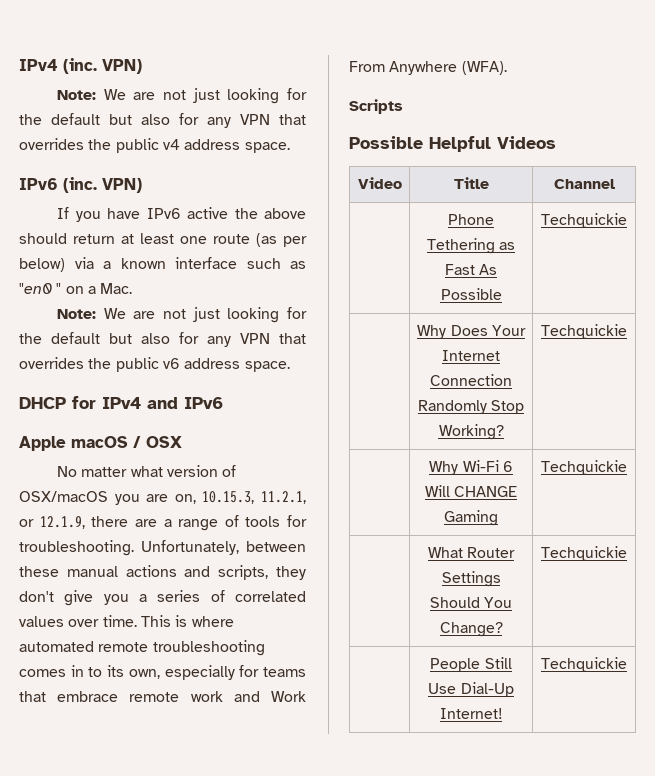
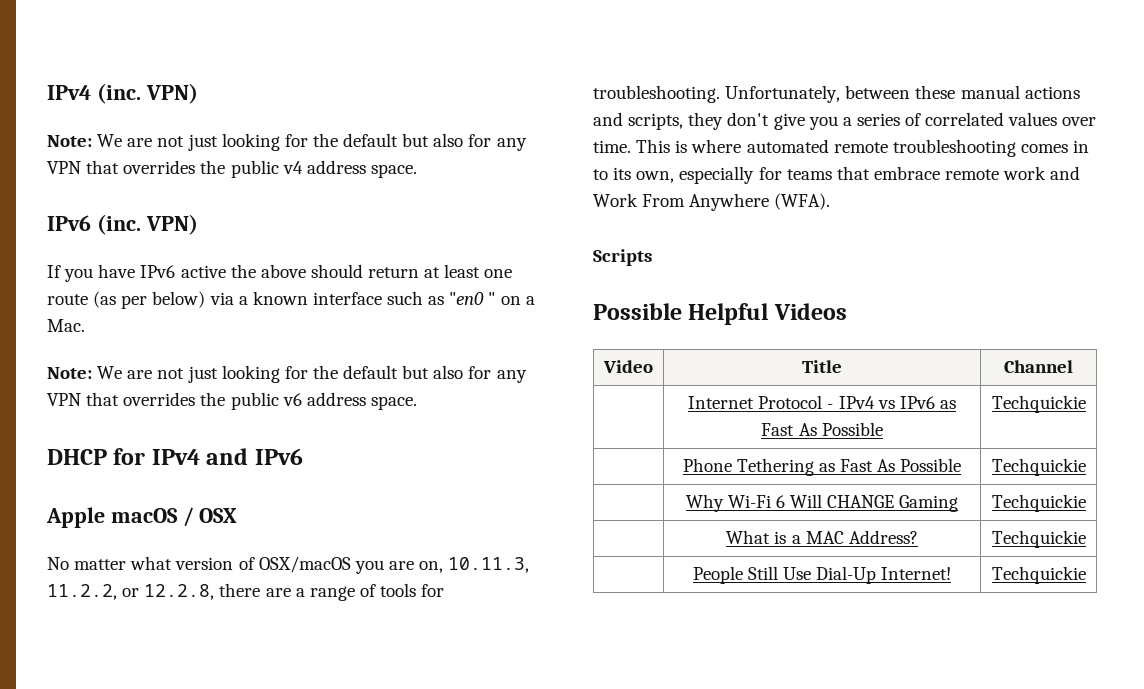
- No matter what version of OSX/macOS you are on, 10.15.3, 11.2.1, or 12.1.9, there are a range of tools for troubleshooting.
+ No matter what version of OSX/macOS you are on, 10.11.3, 11.2.2, or 12.2.8, there are a range of tools for troubleshooting.
+ | Internet Protocol - IPv4 vs IPv6 as Fast As Possible | Techquickie
  | Phone Tethering as Fast As Possible | Techquickie
- | Why Does Your Internet Connection Randomly Stop Working? | Techquickie
- | What Router Settings Should You Change? | Techquickie
+ | What is a MAC Address? | Techquickie

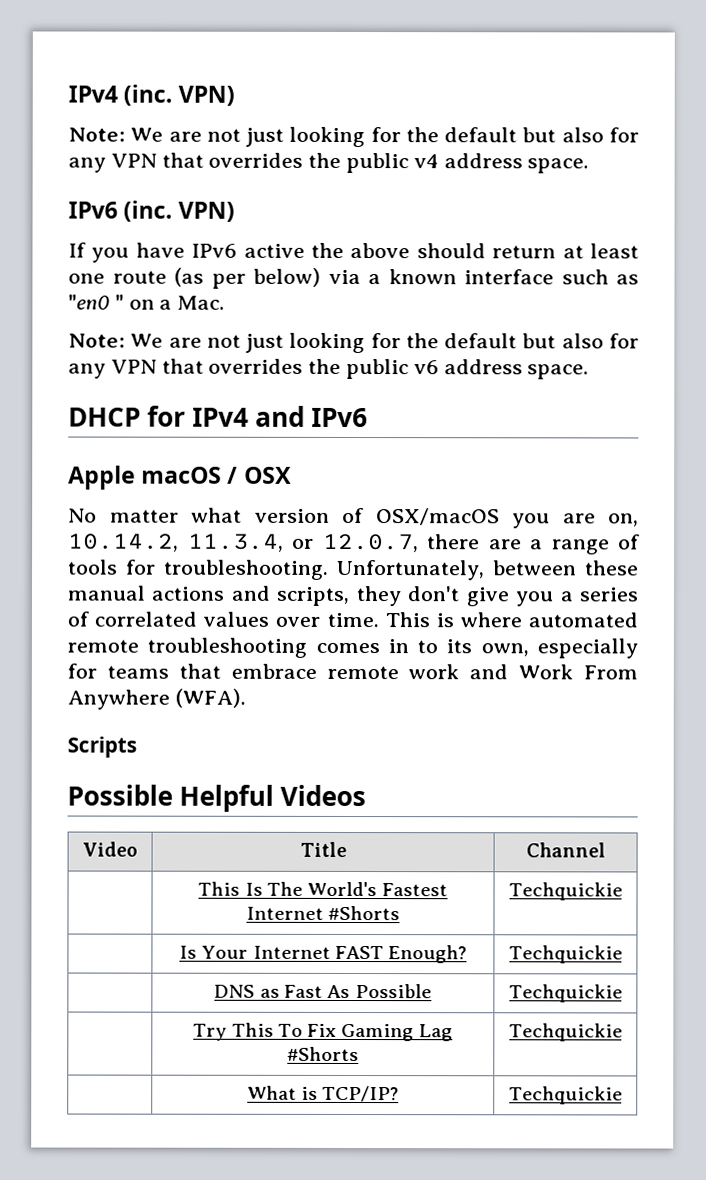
- No matter what version of OSX/macOS you are on, 10.11.3, 11.2.2, or 12.2.8, there are a range of tools for troubleshooting.
+ No matter what version of OSX/macOS you are on, 10.14.2, 11.3.4, or 12.0.7, there are a range of tools for troubleshooting.
- | Internet Protocol - IPv4 vs IPv6 as Fast As Possible | Techquickie
- | Phone Tethering as Fast As Possible | Techquickie
- | Why Wi-Fi 6 Will CHANGE Gaming | Techquickie
+ | This Is The World's Fastest Internet #Shorts | Techquickie
+ | Is Your Internet FAST Enough? | Techquickie
+ | DNS as Fast As Possible | Techquickie
+ | Try This To Fix Gaming Lag #Shorts | Techquickie
- | What is a MAC Address? | Techquickie
- | People Still Use Dial-Up Internet! | Techquickie
+ | What is TCP/IP? | Techquickie

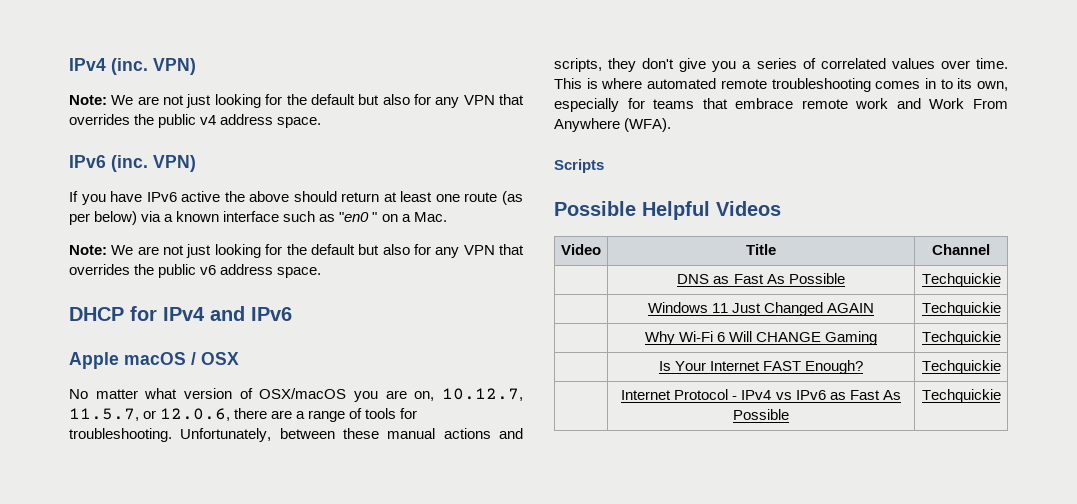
- No matter what version of OSX/macOS you are on, 10.14.2, 11.3.4, or 12.0.7, there are a range of tools for troubleshooting.
+ No matter what version of OSX/macOS you are on, 10.12.7, 11.5.7, or 12.0.6, there are a range of tools for troubleshooting.
- | This Is The World's Fastest Internet #Shorts | Techquickie
+ | DNS as Fast As Possible | Techquickie
+ | Windows 11 Just Changed AGAIN | Techquickie
+ | Why Wi-Fi 6 Will CHANGE Gaming | Techquickie
- | DNS as Fast As Possible | Techquickie
- | Try This To Fix Gaming Lag #Shorts | Techquickie
- | What is TCP/IP? | Techquickie
+ | Internet Protocol - IPv4 vs IPv6 as Fast As Possible | Techquickie

